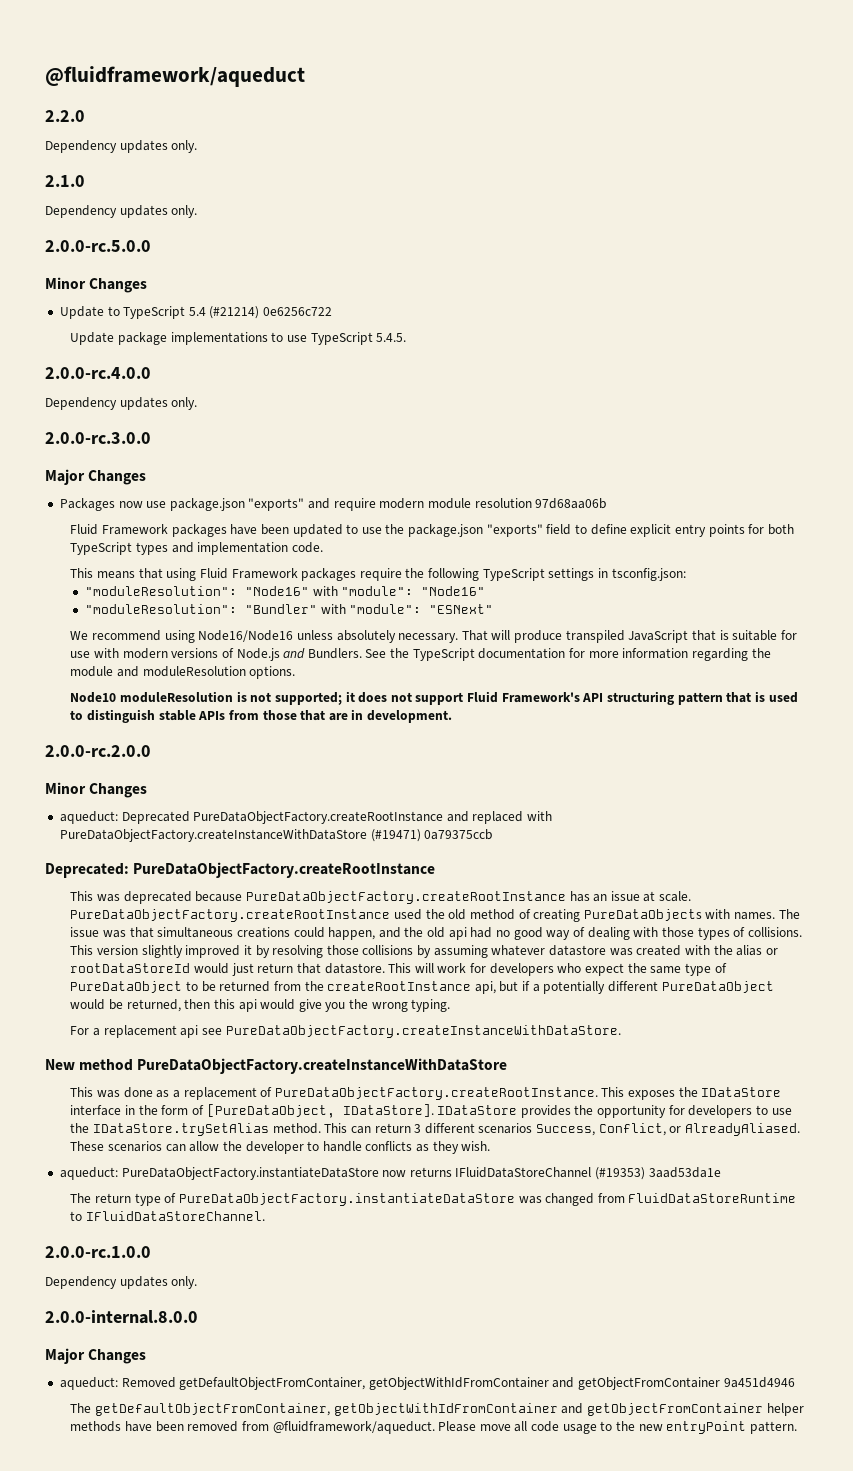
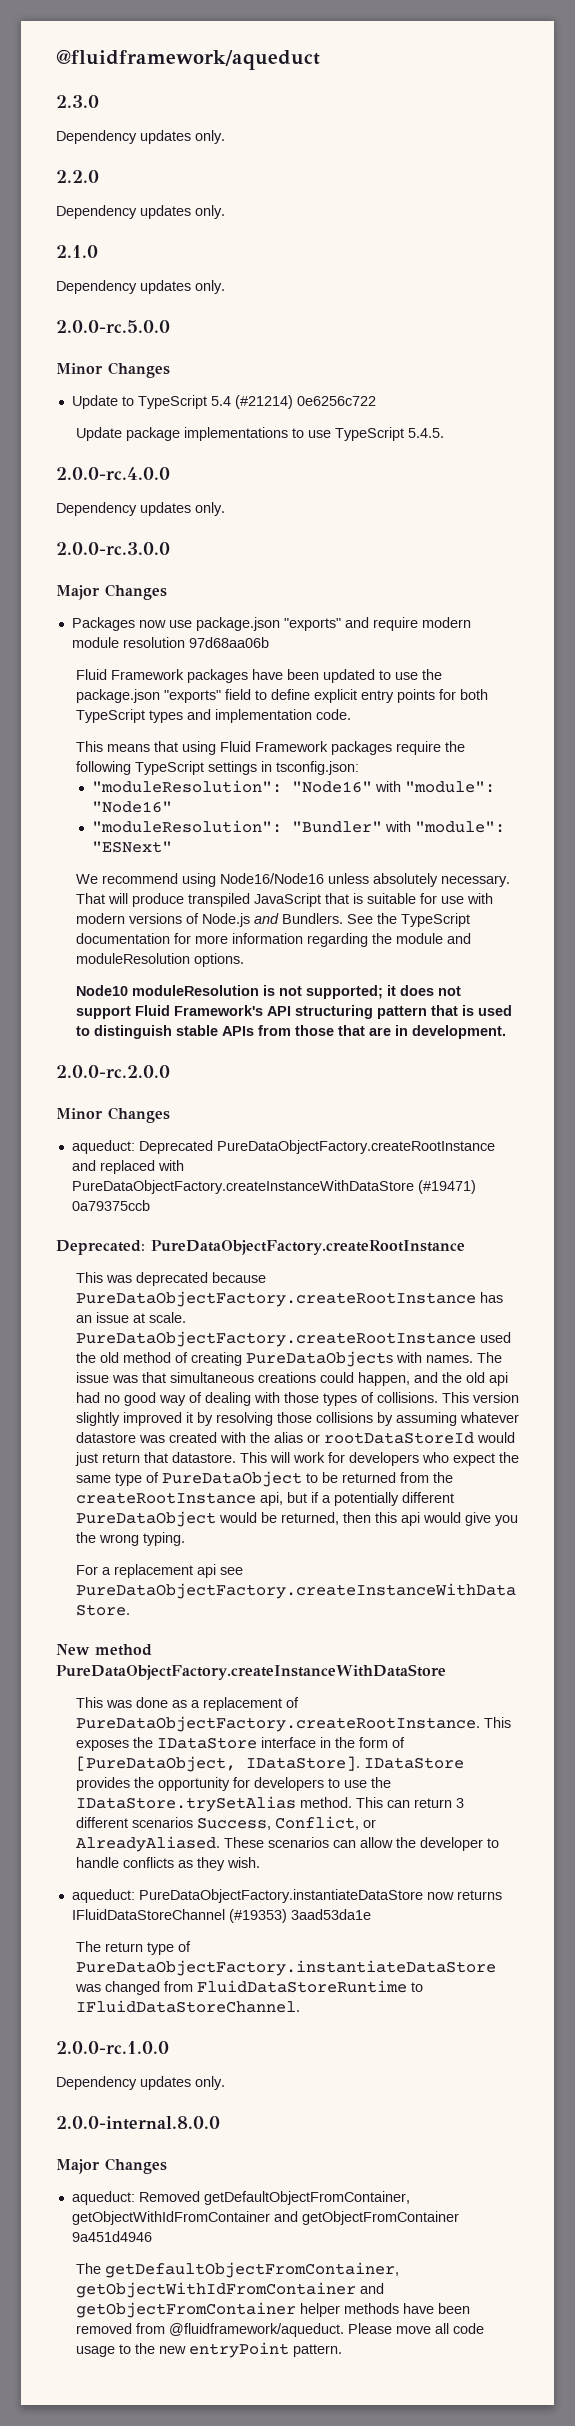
+ 2.3.0
+ Dependency updates only.

